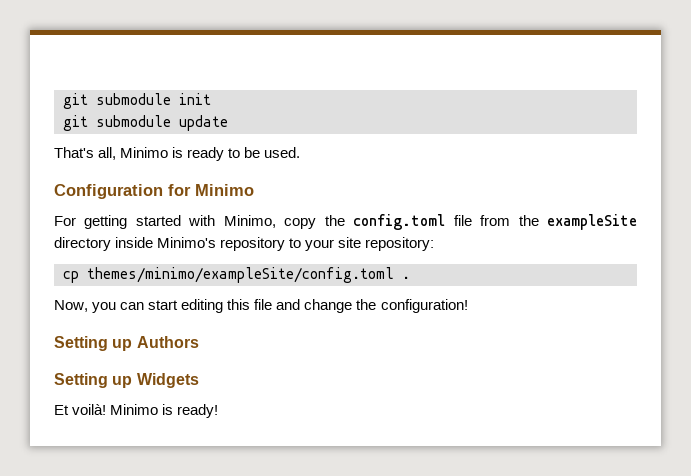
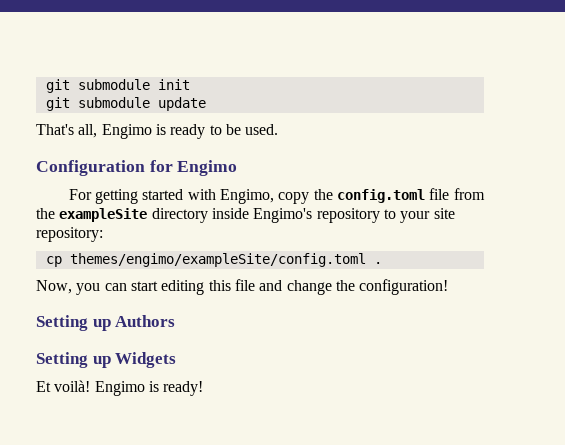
- That's all, Minimo is ready to be used.
+ That's all, Engimo is ready to be used.
- Configuration for Minimo
+ Configuration for Engimo
- For getting started with Minimo, copy the config.toml file from the exampleSite directory inside Minimo's repository to your site repository:
+ For getting started with Engimo, copy the config.toml file from the exampleSite directory inside Engimo's repository to your site repository:
- cp themes/minimo/exampleSite/config.toml .
+ cp themes/engimo/exampleSite/config.toml .
- Minimo is ready!
+ Engimo is ready!

